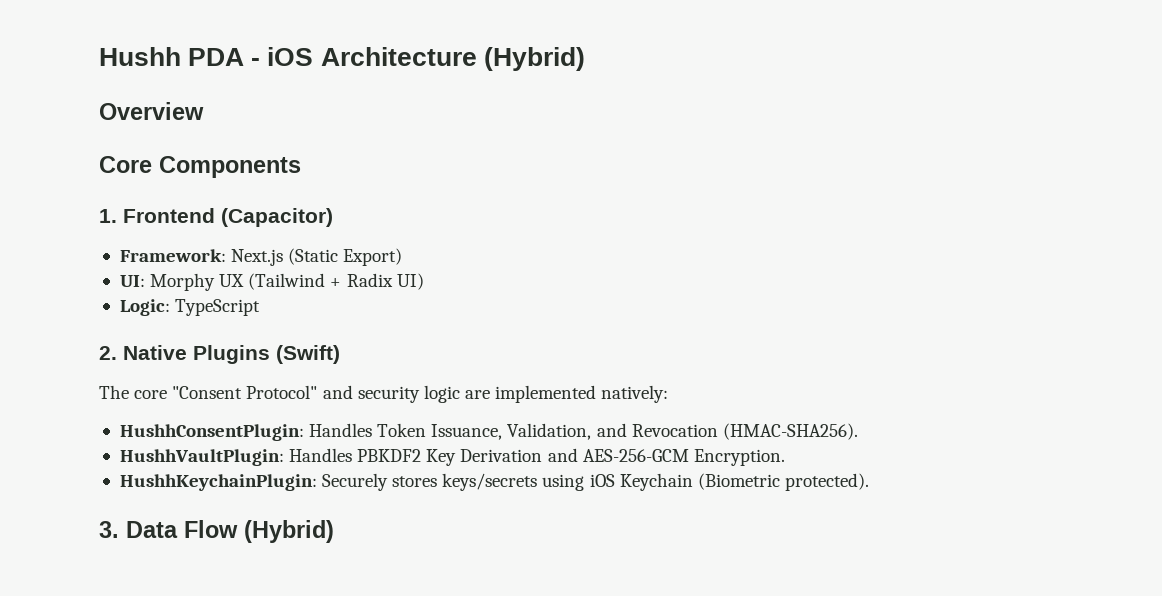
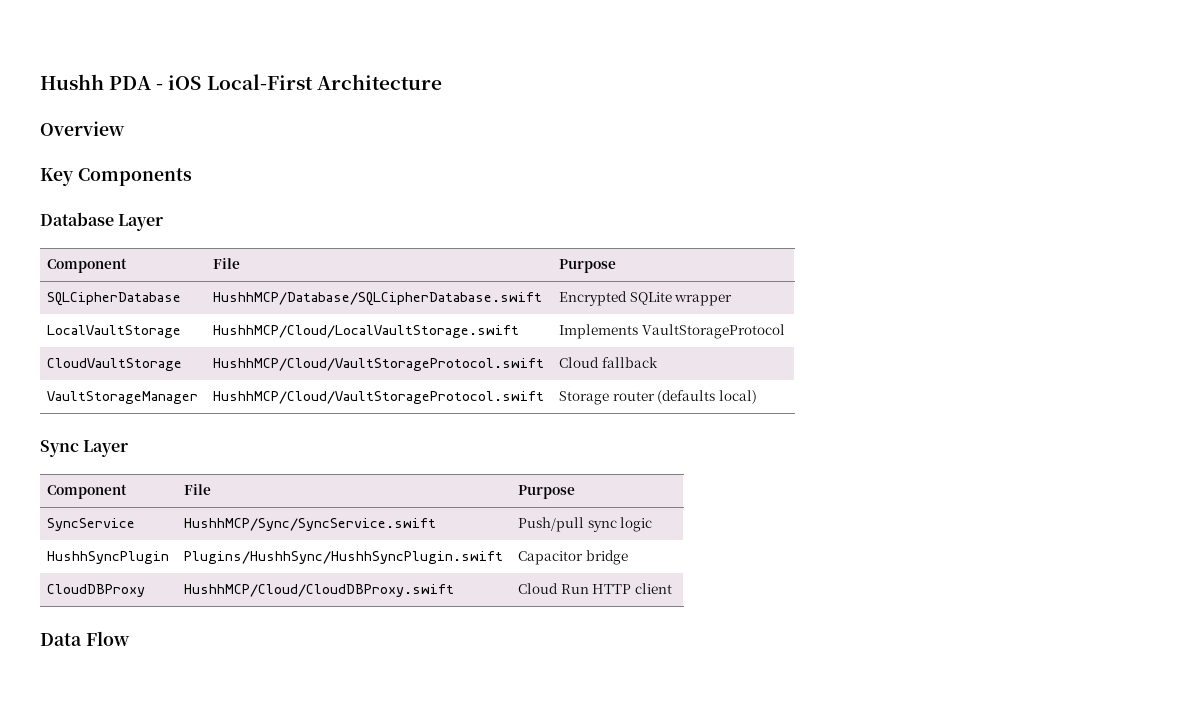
- Hushh PDA - iOS Architecture (Hybrid)
+ Hushh PDA - iOS Local-First Architecture
- Core Components
+ Key Components
- 1. Frontend (Capacitor)
- Framework: Next.js (Static Export)
- UI: Morphy UX (Tailwind + Radix UI)
- Logic: TypeScript
- 2. Native Plugins (Swift)
- The core "Consent Protocol" and security logic are implemented natively:
- HushhConsentPlugin: Handles Token Issuance, Validation, and Revocation (HMAC-SHA256).
- HushhVaultPlugin: Handles PBKDF2 Key Derivation and AES-256-GCM Encryption.
- HushhKeychainPlugin: Securely stores keys/secrets using iOS Keychain (Biometric protected).
- 3. Data Flow (Hybrid)
+ Database Layer
+ Component | File | Purpose
+ SQLCipherDatabase | HushhMCP/Database/SQLCipherDatabase.swift | Encrypted SQLite wrapper
+ LocalVaultStorage | HushhMCP/Cloud/LocalVaultStorage.swift | Implements VaultStorageProtocol
+ CloudVaultStorage | HushhMCP/Cloud/VaultStorageProtocol.swift | Cloud fallback
+ VaultStorageManager | HushhMCP/Cloud/VaultStorageProtocol.swift | Storage router (defaults local)
+ Sync Layer
+ Component | File | Purpose
+ SyncService | HushhMCP/Sync/SyncService.swift | Push/pull sync logic
+ HushhSyncPlugin | Plugins/HushhSync/HushhSyncPlugin.swift | Capacitor bridge
+ CloudDBProxy | HushhMCP/Cloud/CloudDBProxy.swift | Cloud Run HTTP client
+ Data Flow

